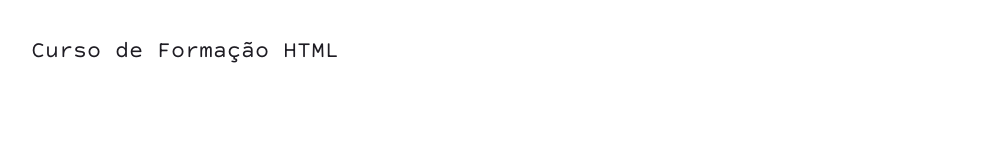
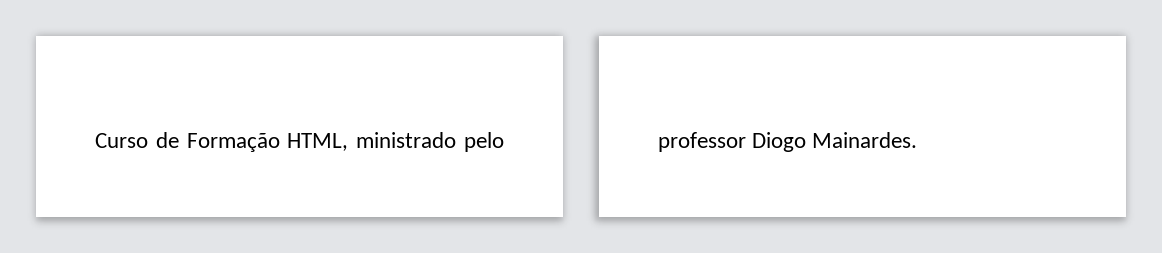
- Curso de Formação HTML
+ Curso de Formação HTML, ministrado pelo professor Diogo Mainardes.

